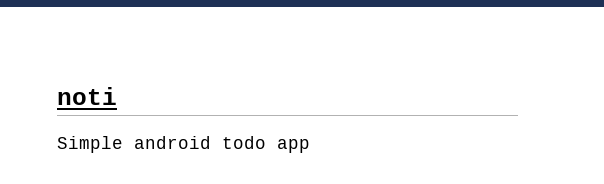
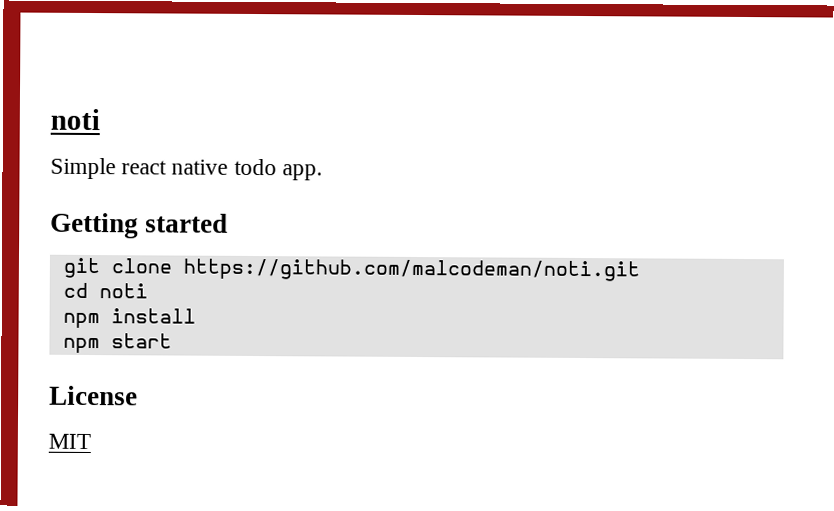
- Simple android todo app
+ Simple react native todo app.
+ Getting started
+ git clone https://github.com/malcodeman/noti.git
+ cd noti
+ npm install
+ npm start
+ License
+ MIT

